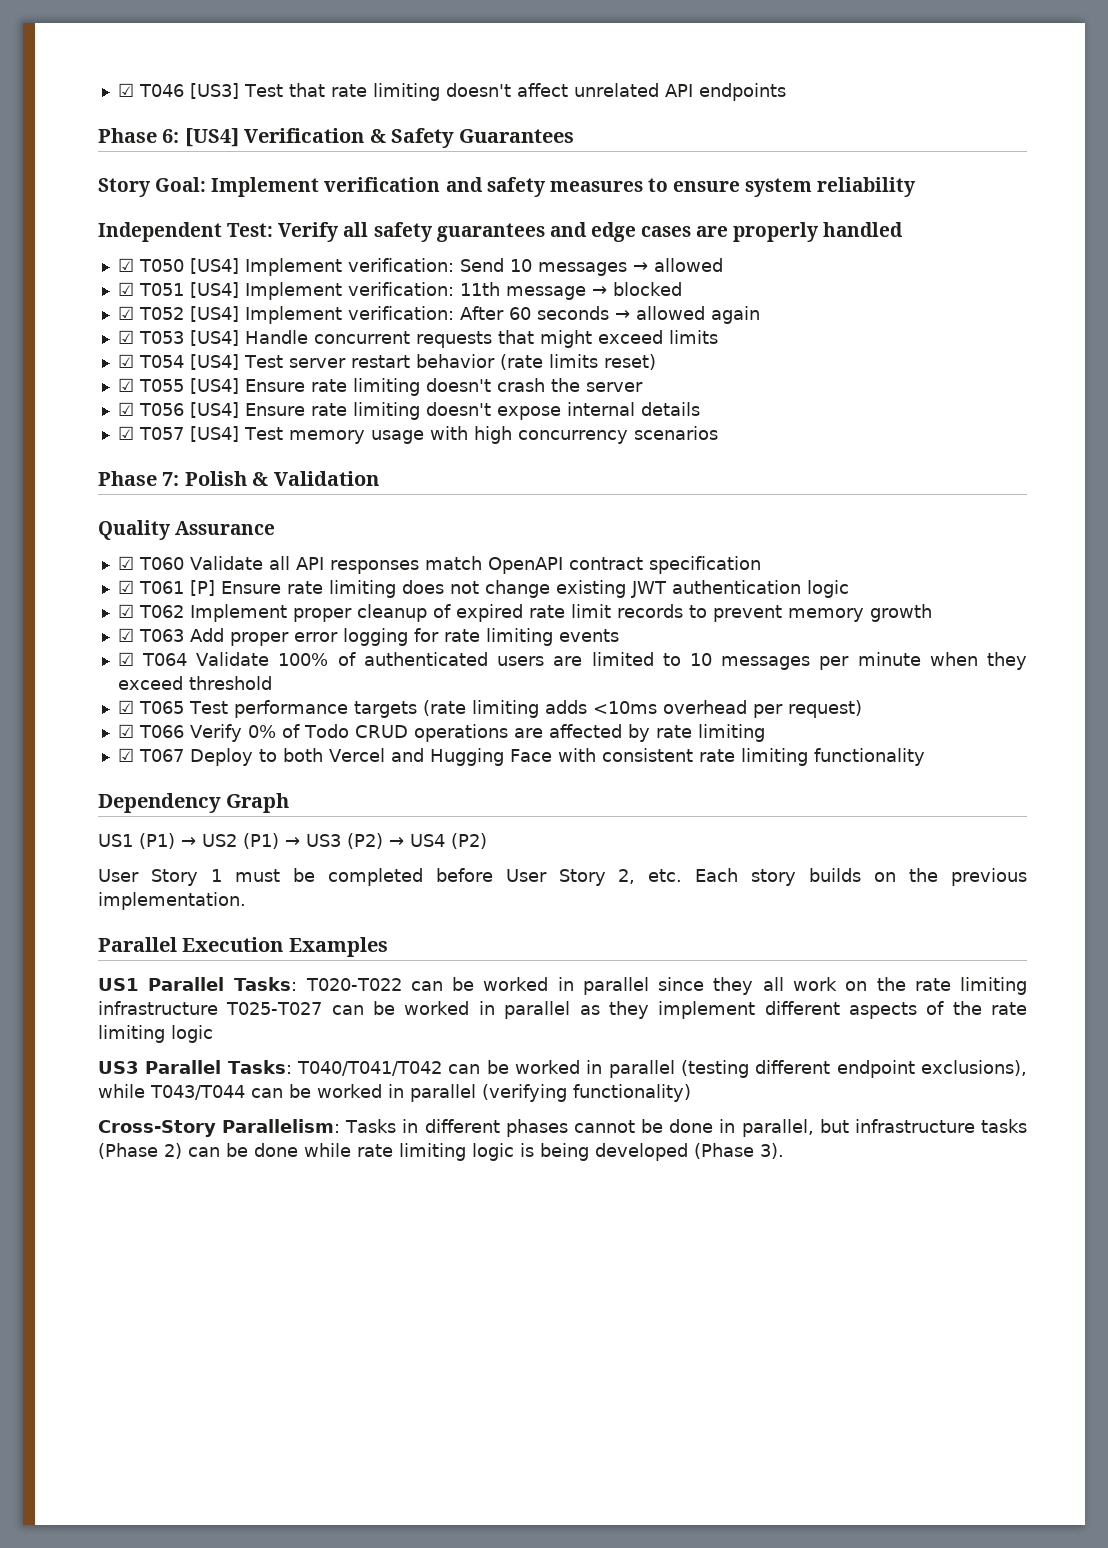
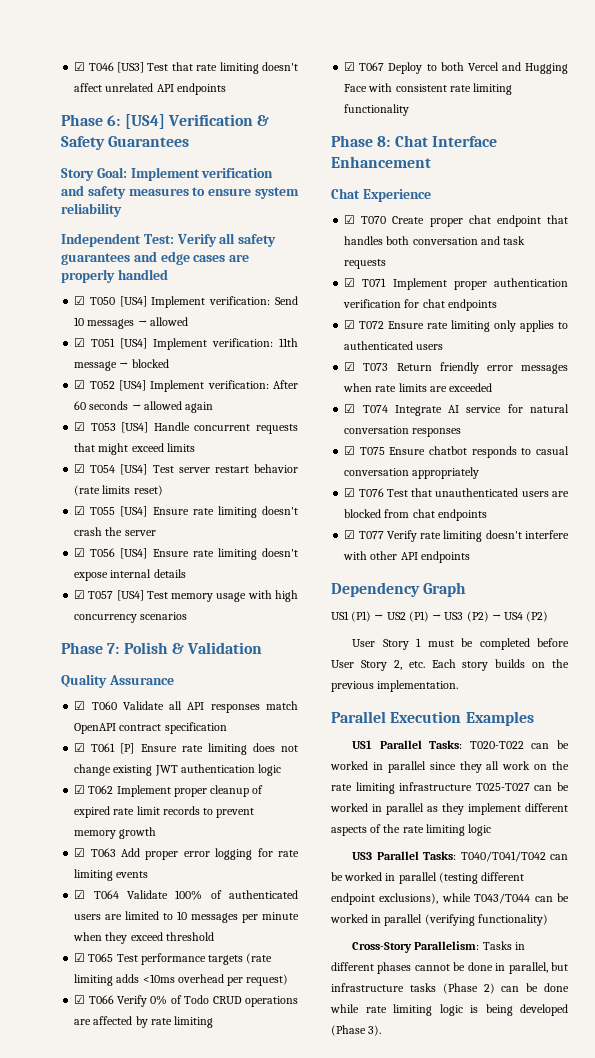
+ Phase 8: Chat Interface Enhancement
+ Chat Experience
+ ☑ T070 Create proper chat endpoint that handles both conversation and task requests
+ ☑ T071 Implement proper authentication verification for chat endpoints
+ ☑ T072 Ensure rate limiting only applies to authenticated users
+ ☑ T073 Return friendly error messages when rate limits are exceeded
+ ☑ T074 Integrate AI service for natural conversation responses
+ ☑ T075 Ensure chatbot responds to casual conversation appropriately
+ ☑ T076 Test that unauthenticated users are blocked from chat endpoints
+ ☑ T077 Verify rate limiting doesn't interfere with other API endpoints

